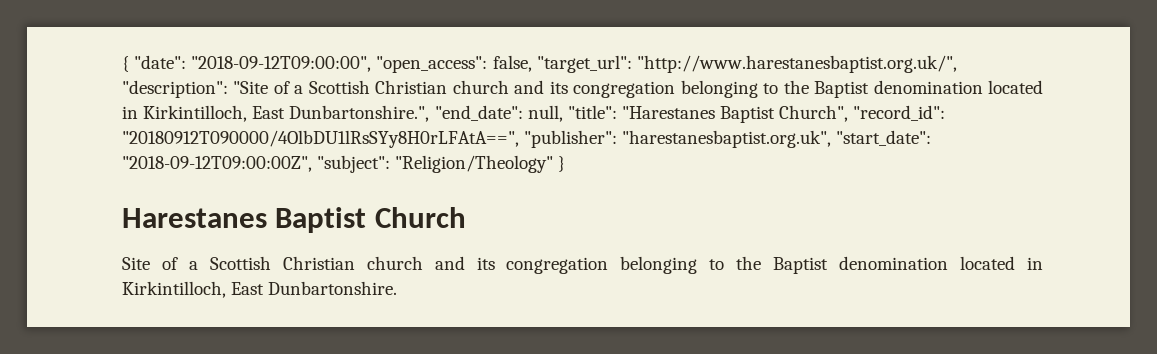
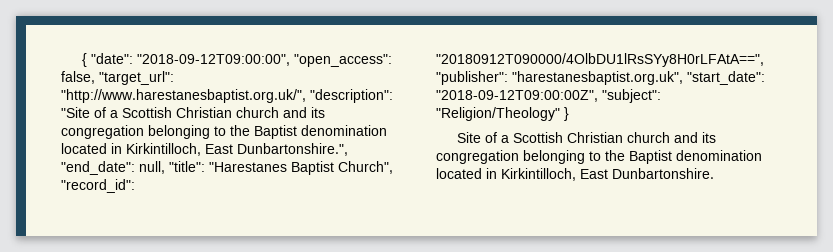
- Harestanes Baptist Church

